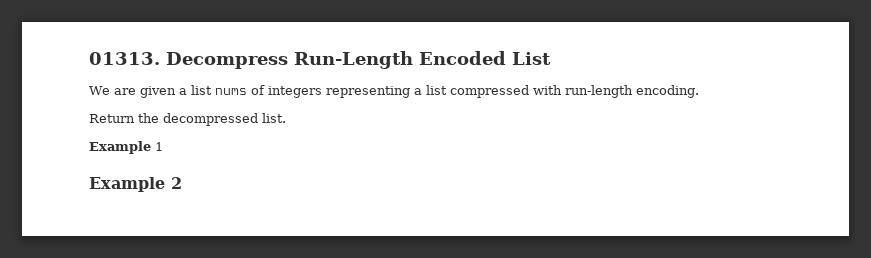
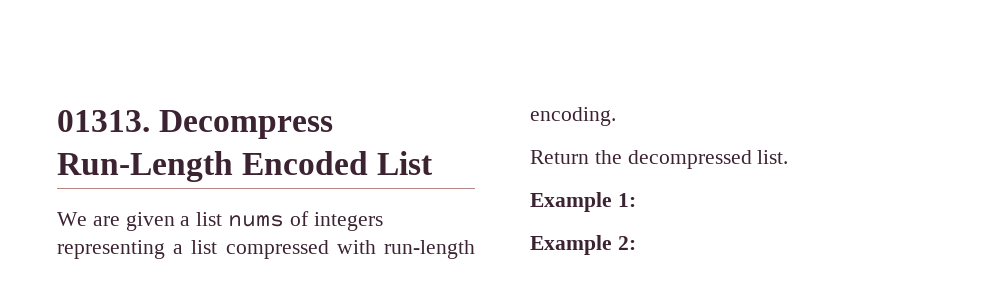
- Example 1
- Example 2
+ Example 1:
+ Example 2:

